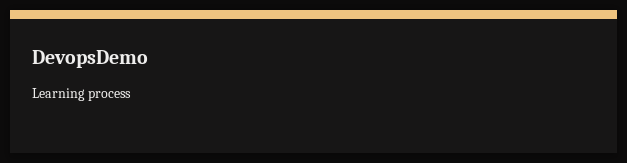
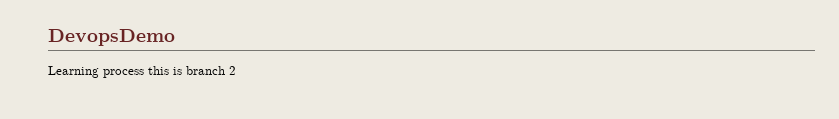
- Learning process
+ Learning process this is branch 2

